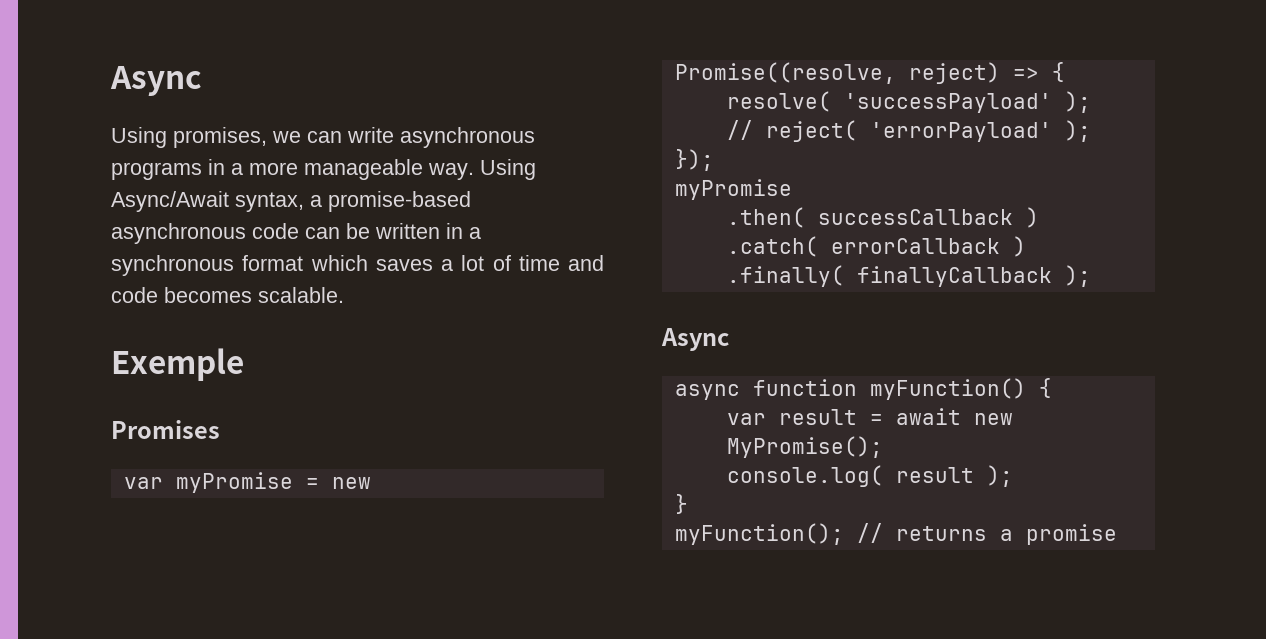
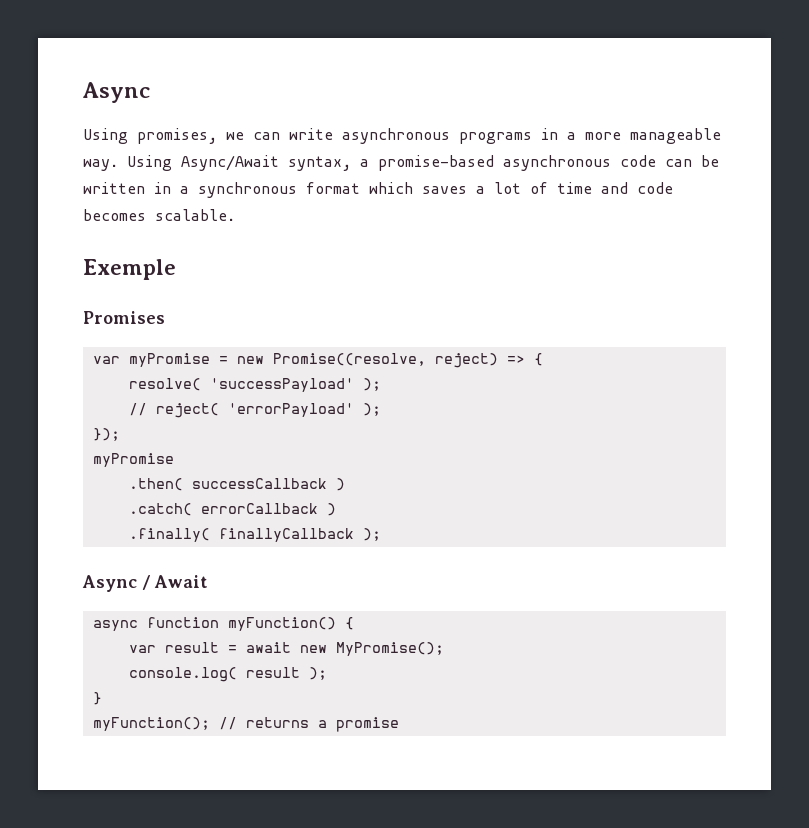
  .finally( finallyCallback );
- Async
+ Async / Await

